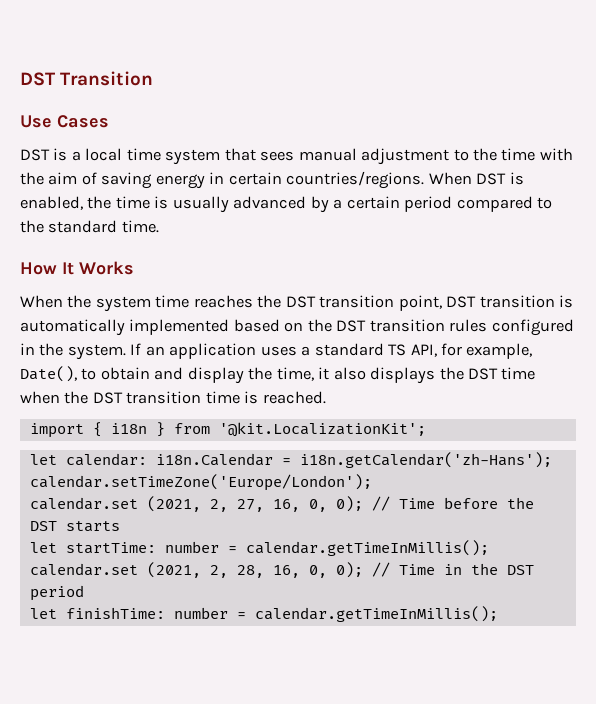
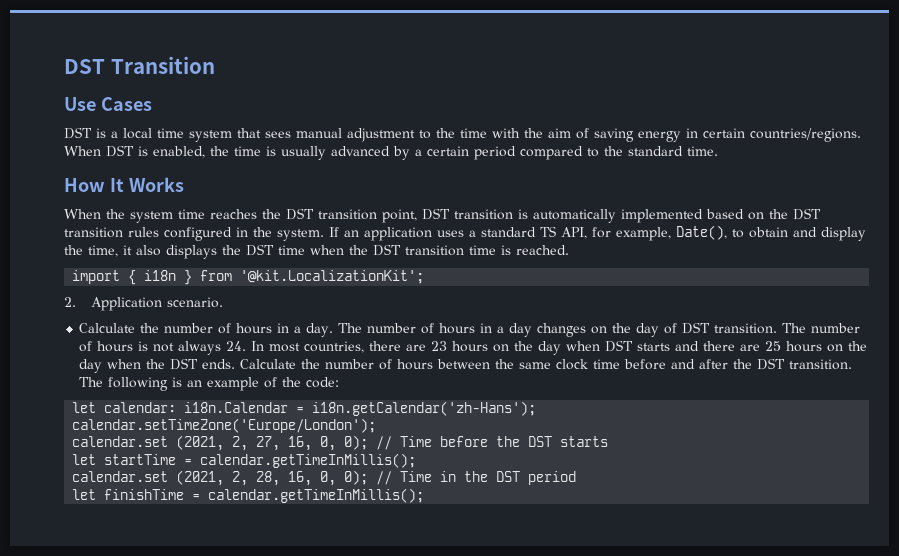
+ 2. Application scenario.
+ Calculate the number of hours in a day. The number of hours in a day changes on the day of DST transition. The number of hours is not always 24. In most countries, there are 23 hours on the day when DST starts and there are 25 hours on the day when the DST ends. Calculate the number of hours between the same clock time before and after the DST transition. The following is an example of the code:
- let startTime: number = calendar.getTimeInMillis();
+ let startTime = calendar.getTimeInMillis();
- let finishTime: number = calendar.getTimeInMillis();
+ let finishTime = calendar.getTimeInMillis();

